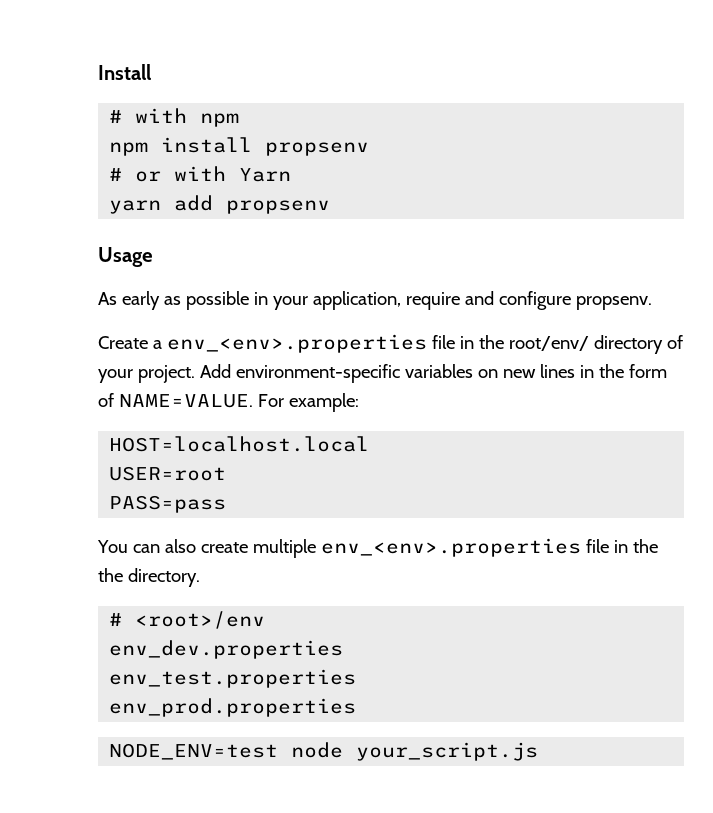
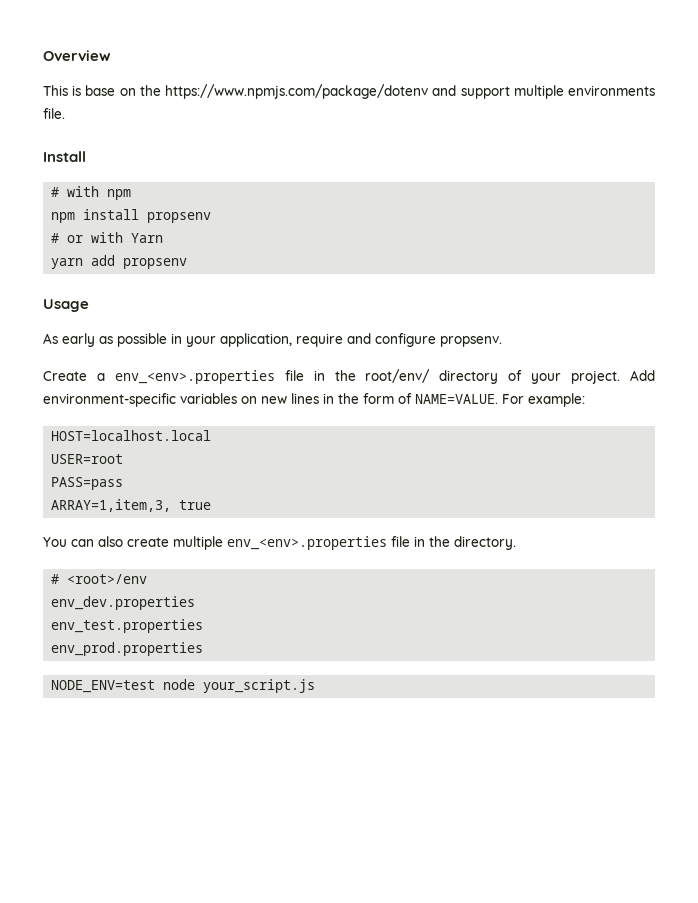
+ Overview
+ This is base on the https://www.npmjs.com/package/dotenv and support multiple environments file.
+ ARRAY=1,item,3, true
- You can also create multiple env_<env>.properties file in the the directory.
+ You can also create multiple env_<env>.properties file in the directory.

